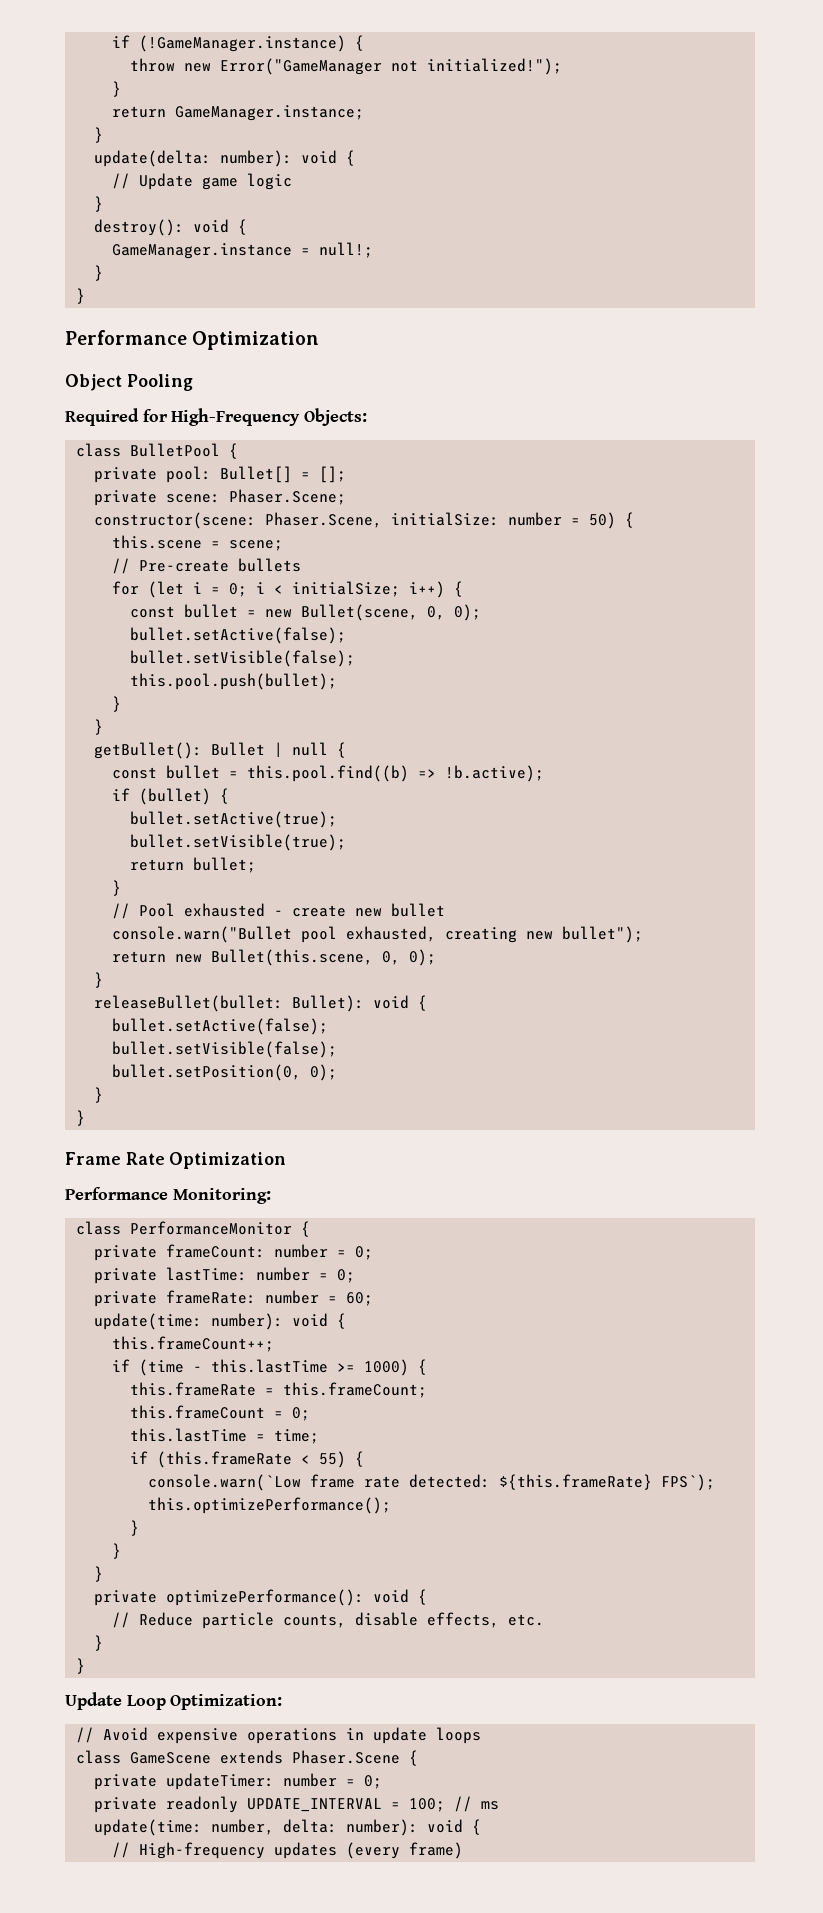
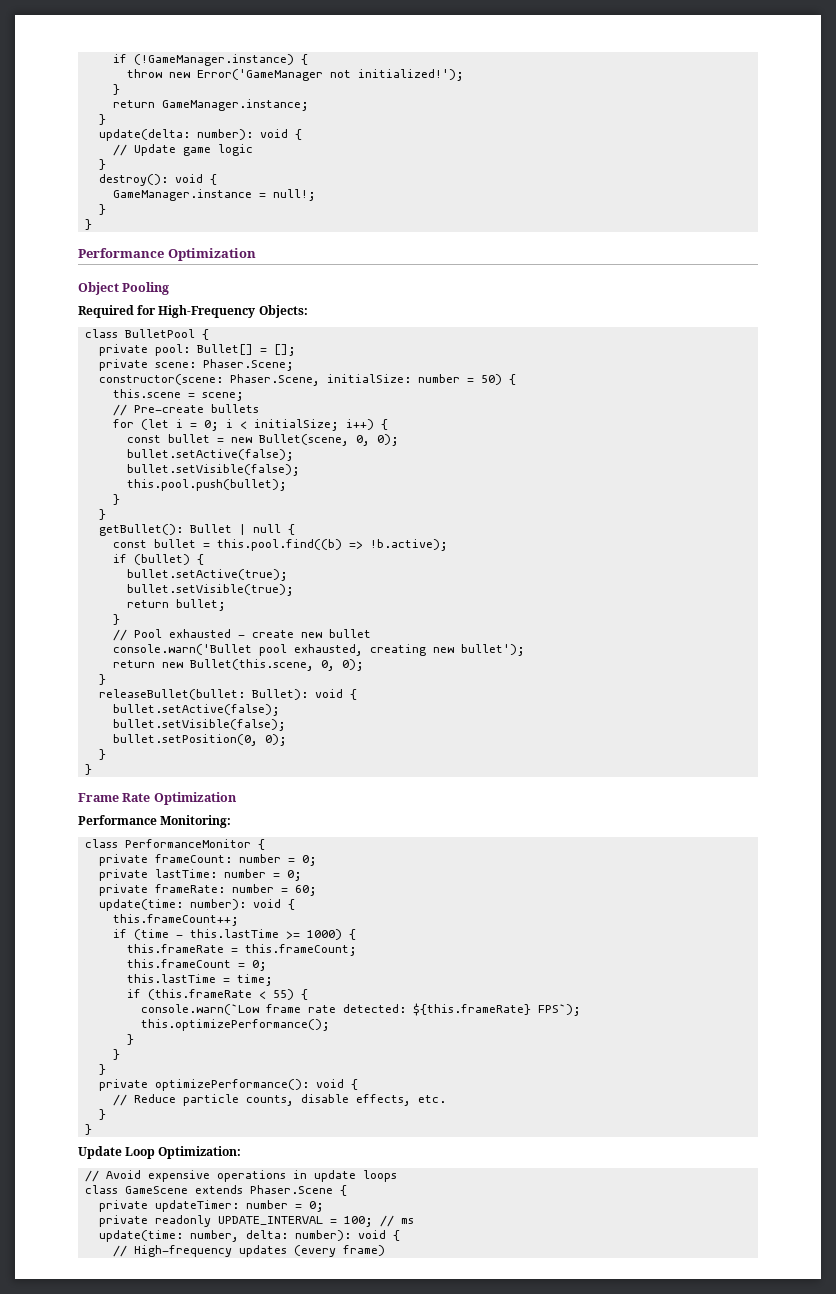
- throw new Error("GameManager not initialized!");
+ throw new Error('GameManager not initialized!');
- console.warn("Bullet pool exhausted, creating new bullet");
+ console.warn('Bullet pool exhausted, creating new bullet');

